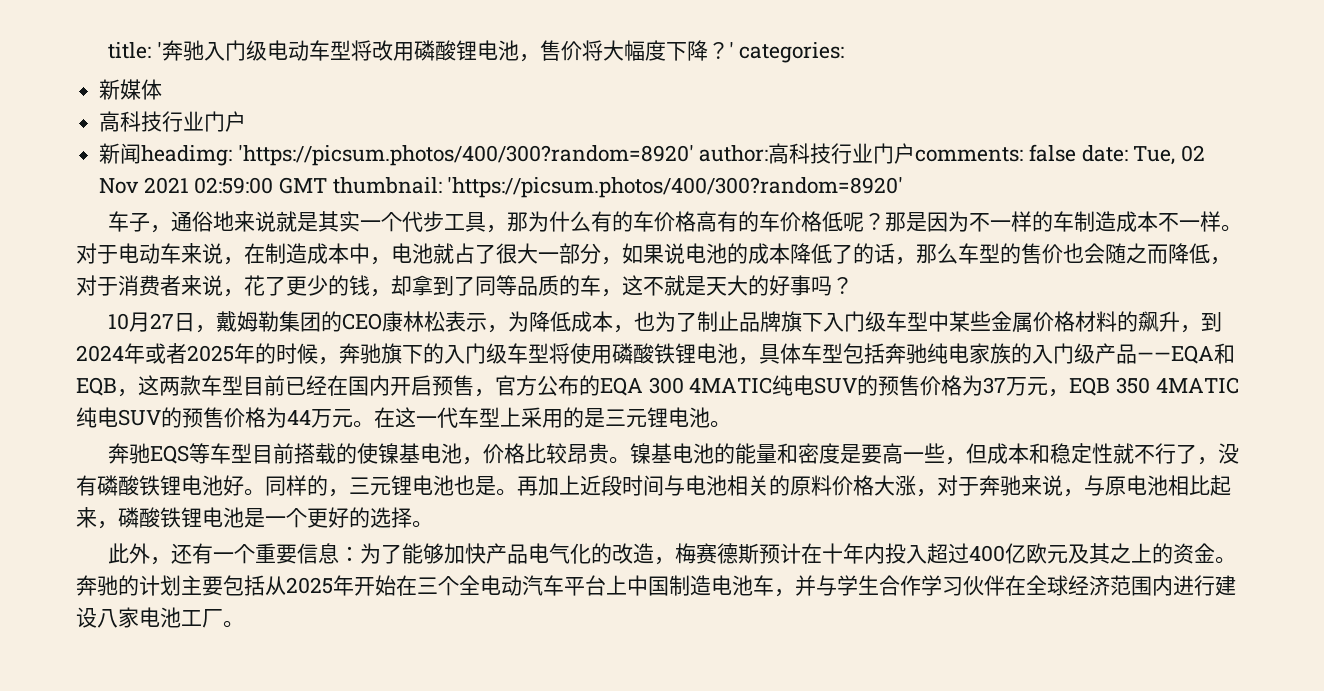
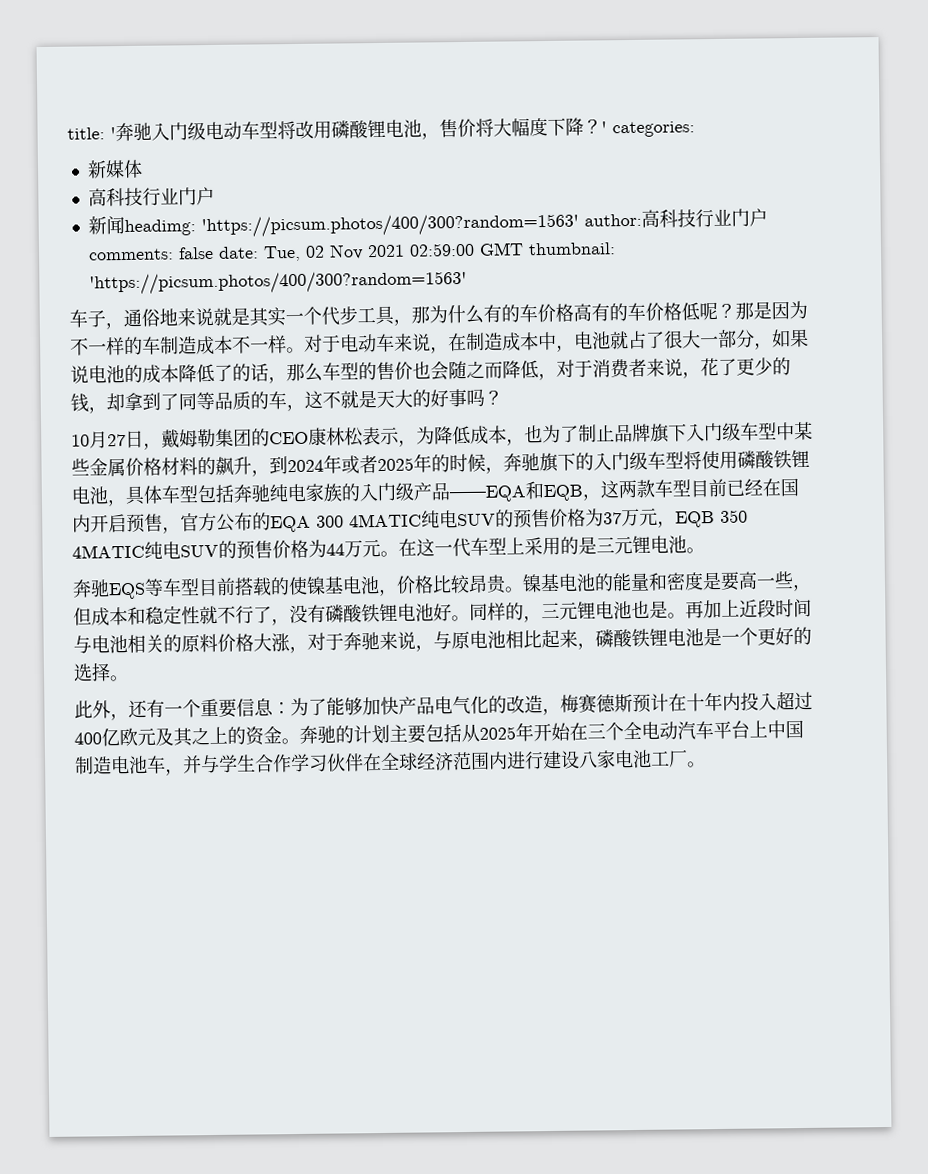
- 新闻headimg: 'https://picsum.photos/400/300?random=8920' author:高科技行业门户comments: false date: Tue, 02 Nov 2021 02:59:00 GMT thumbnail: 'https://picsum.photos/400/300?random=8920'
+ 新闻headimg: 'https://picsum.photos/400/300?random=1563' author:高科技行业门户comments: false date: Tue, 02 Nov 2021 02:59:00 GMT thumbnail: 'https://picsum.photos/400/300?random=1563'

